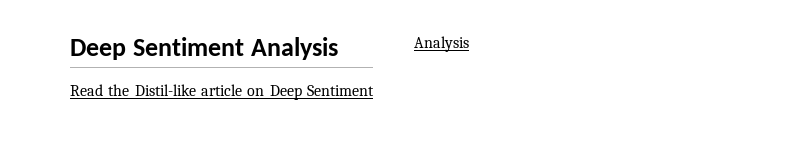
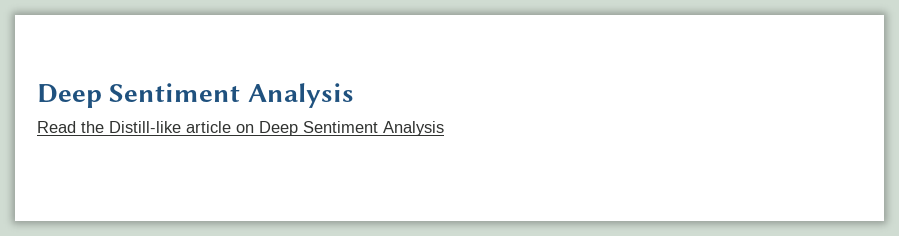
- Read the Distil-like article on Deep Sentiment Analysis
+ Read the Distill-like article on Deep Sentiment Analysis

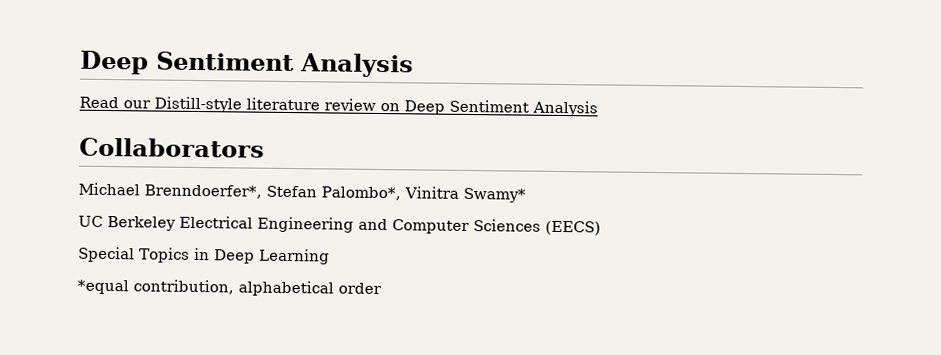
- Read the Distill-like article on Deep Sentiment Analysis
+ Read our Distill-style literature review on Deep Sentiment Analysis
+ Collaborators
+ Michael Brenndoerfer*, Stefan Palombo*, Vinitra Swamy*
+ UC Berkeley Electrical Engineering and Computer Sciences (EECS)
+ Special Topics in Deep Learning
+ *equal contribution, alphabetical order

